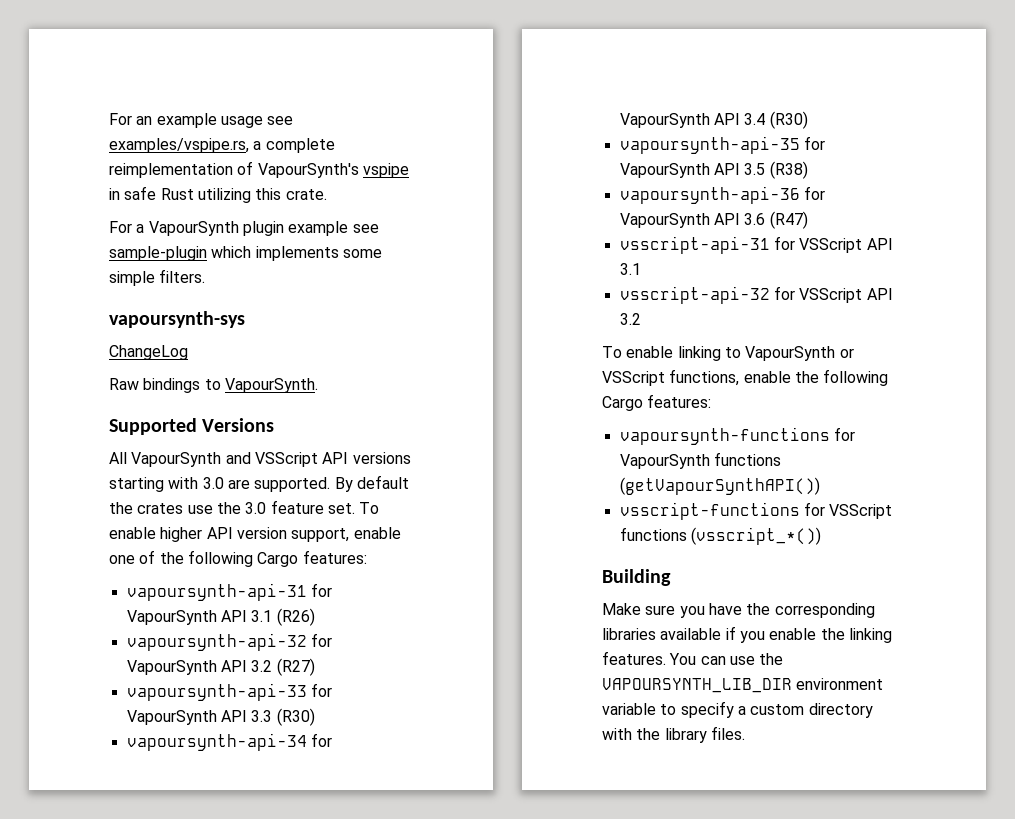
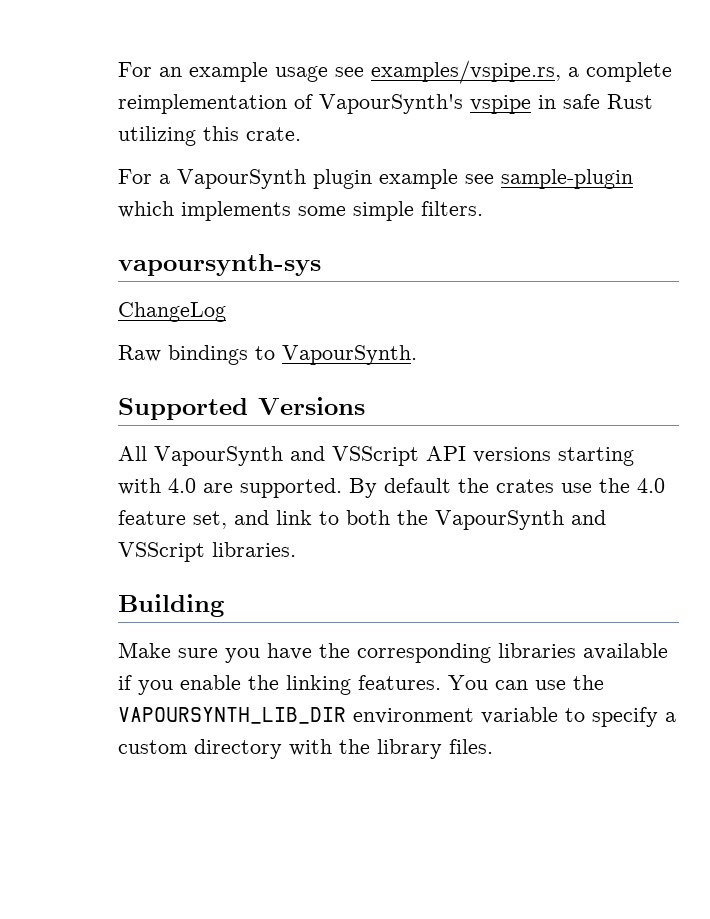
- All VapourSynth and VSScript API versions starting with 3.0 are supported.
+ All VapourSynth and VSScript API versions starting with 4.0 are supported.
- By default the crates use the 3.0 feature set. To enable higher API version support, enable one of the following Cargo features:
- vapoursynth-api-31 for VapourSynth API 3.1 (R26)
- vapoursynth-api-32 for VapourSynth API 3.2 (R27)
- vapoursynth-api-33 for VapourSynth API 3.3 (R30)
- vapoursynth-api-34 for VapourSynth API 3.4 (R30)
- vapoursynth-api-35 for VapourSynth API 3.5 (R38)
- vapoursynth-api-36 for VapourSynth API 3.6 (R47)
- vsscript-api-31 for VSScript API 3.1
- vsscript-api-32 for VSScript API 3.2
- To enable linking to VapourSynth or VSScript functions, enable the following Cargo features:
- vapoursynth-functions for VapourSynth functions (getVapourSynthAPI())
- vsscript-functions for VSScript functions (vsscript_*())
+ By default the crates use the 4.0 feature set, and link to both the VapourSynth and VSScript libraries.

